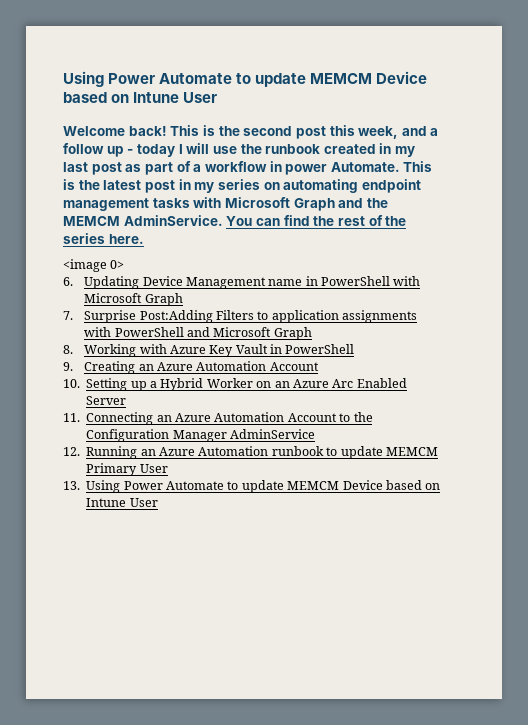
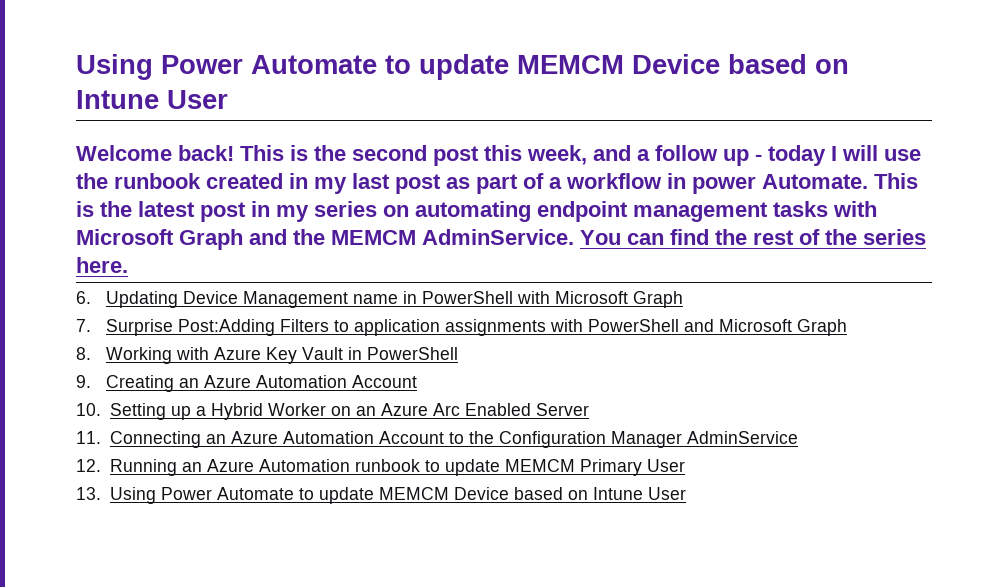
- <image 0>

